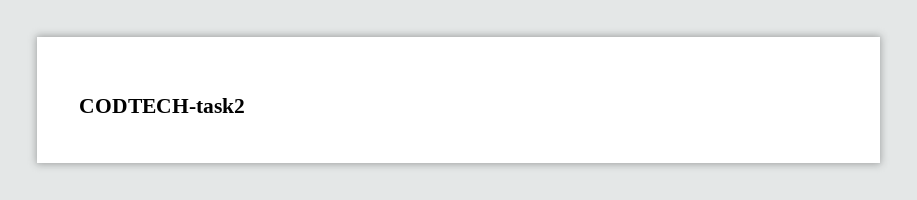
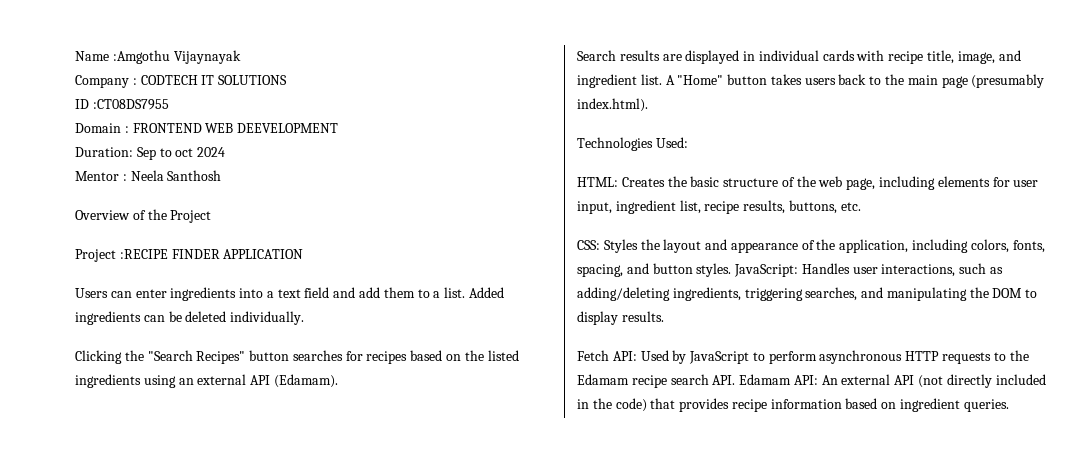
- CODTECH-task2
+ Name :Amgothu Vijaynayak
+ Company : CODTECH IT SOLUTIONS
+ ID :CT08DS7955
+ Domain : FRONTEND WEB DEEVELOPMENT
+ Duration: Sep to oct 2024
+ Mentor : Neela Santhosh
+ Overview of the Project
+ Project :RECIPE FINDER APPLICATION
+ Users can enter ingredients into a text field and add them to a list. Added ingredients can be deleted individually.
+ Clicking the "Search Recipes" button searches for recipes based on the listed ingredients using an external API (Edamam).
+ Search results are displayed in individual cards with recipe title, image, and ingredient list. A "Home" button takes users back to the main page (presumably index.html).
+ Technologies Used:
+ HTML: Creates the basic structure of the web page, including elements for user input, ingredient list, recipe results, buttons, etc.
+ CSS: Styles the layout and appearance of the application, including colors, fonts, spacing, and button styles. JavaScript: Handles user interactions, such as adding/deleting ingredients, triggering searches, and manipulating the DOM to display results.
+ Fetch API: Used by JavaScript to perform asynchronous HTTP requests to the Edamam recipe search API. Edamam API: An external API (not directly included in the code) that provides recipe information based on ingredient queries.

